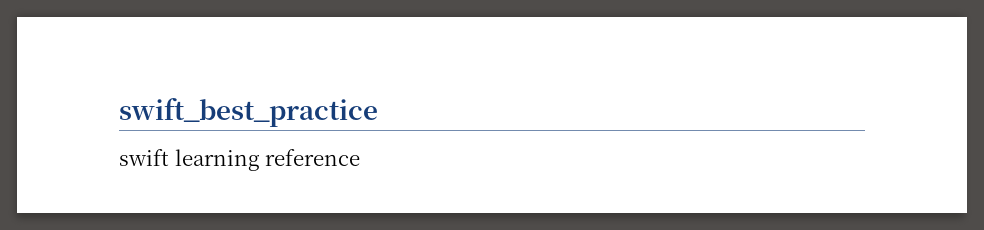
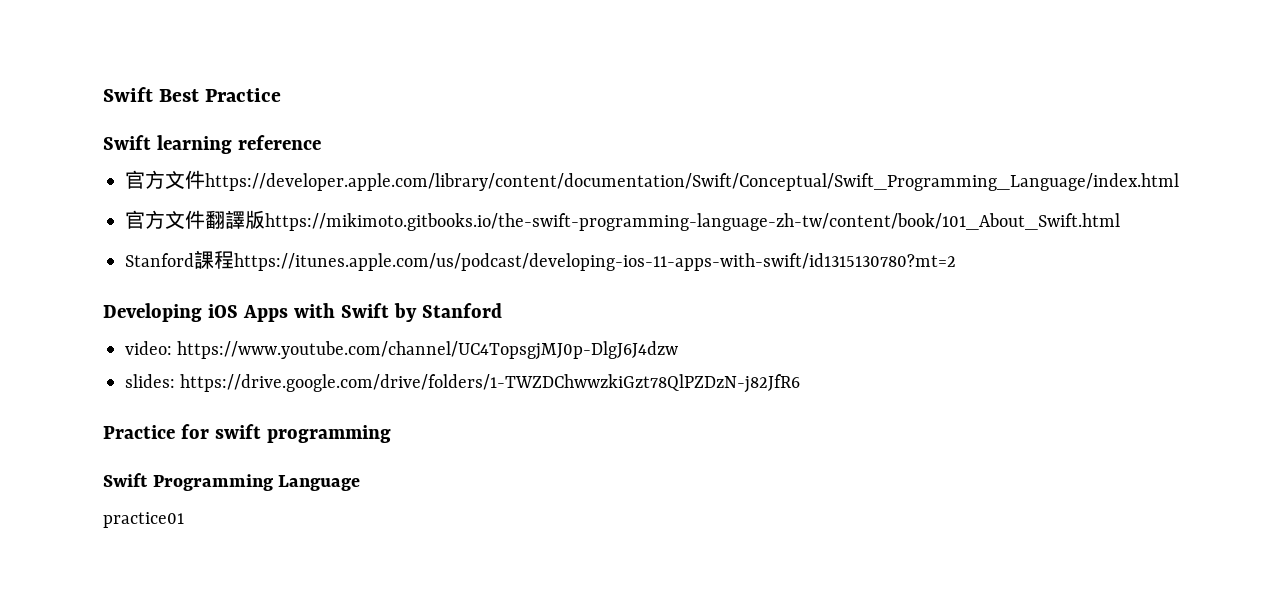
- swift_best_practice
- swift learning reference
+ Swift Best Practice
+ Swift learning reference
+ 官方文件https://developer.apple.com/library/content/documentation/Swift/Conceptual/Swift_Programming_Language/index.html
+ 官方文件翻譯版https://mikimoto.gitbooks.io/the-swift-programming-language-zh-tw/content/book/101_About_Swift.html
+ Stanford課程https://itunes.apple.com/us/podcast/developing-ios-11-apps-with-swift/id1315130780?mt=2
+ Developing iOS Apps with Swift by Stanford
+ video: https://www.youtube.com/channel/UC4TopsgjMJ0p-DlgJ6J4dzw
+ slides: https://drive.google.com/drive/folders/1-TWZDChwwzkiGzt78QlPZDzN-j82JfR6
+ Practice for swift programming
+ Swift Programming Language
+ practice01

